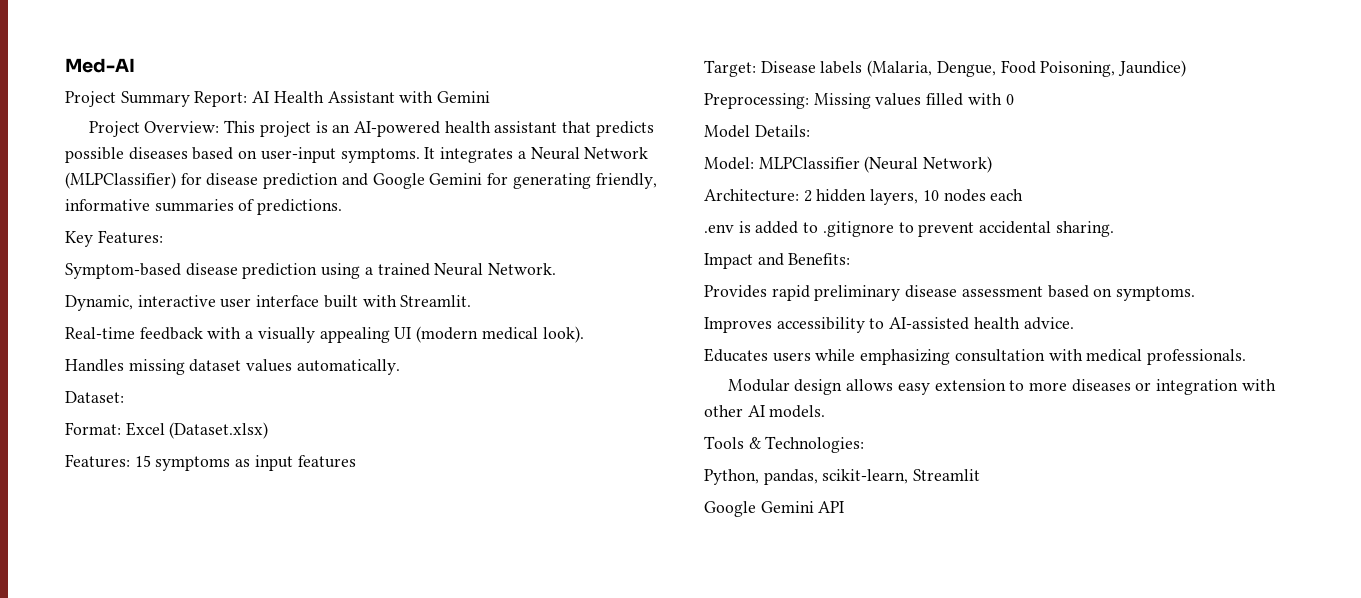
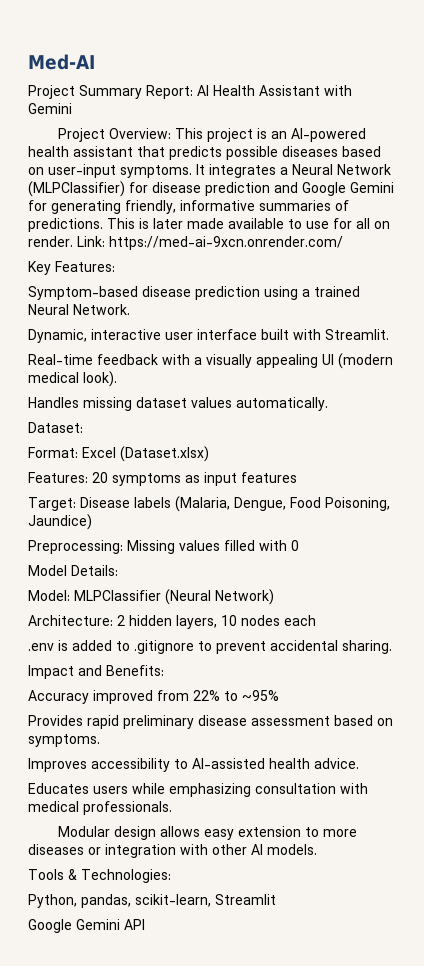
+ This is later made available to use for all on render. Link: https://med-ai-9xcn.onrender.com/
- Features: 15 symptoms as input features
+ Features: 20 symptoms as input features
+ Accuracy improved from 22% to ~95%

